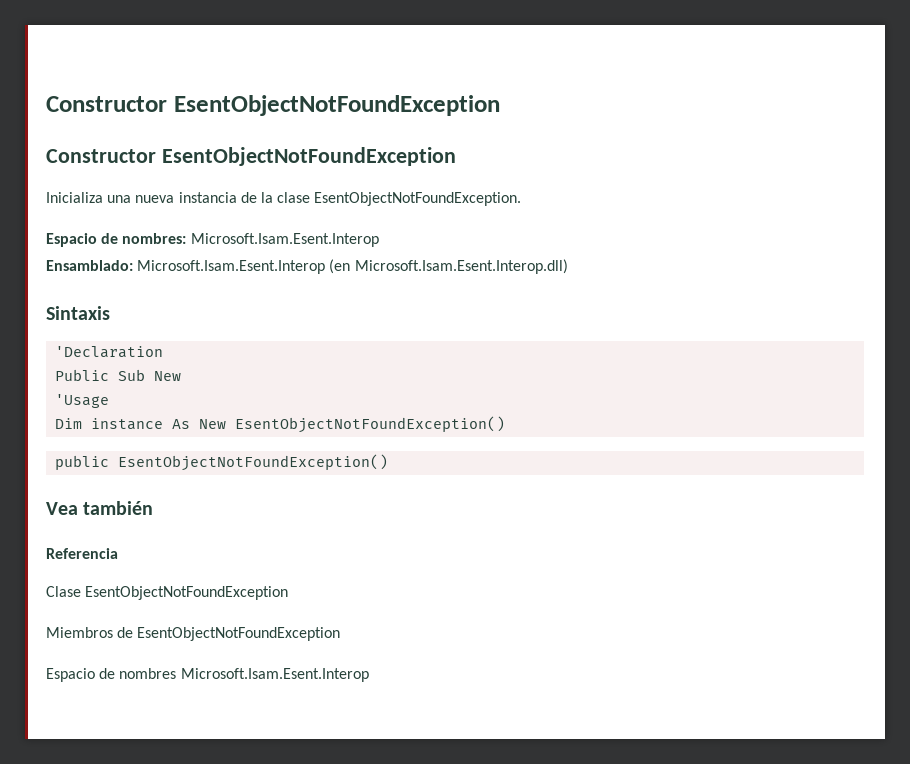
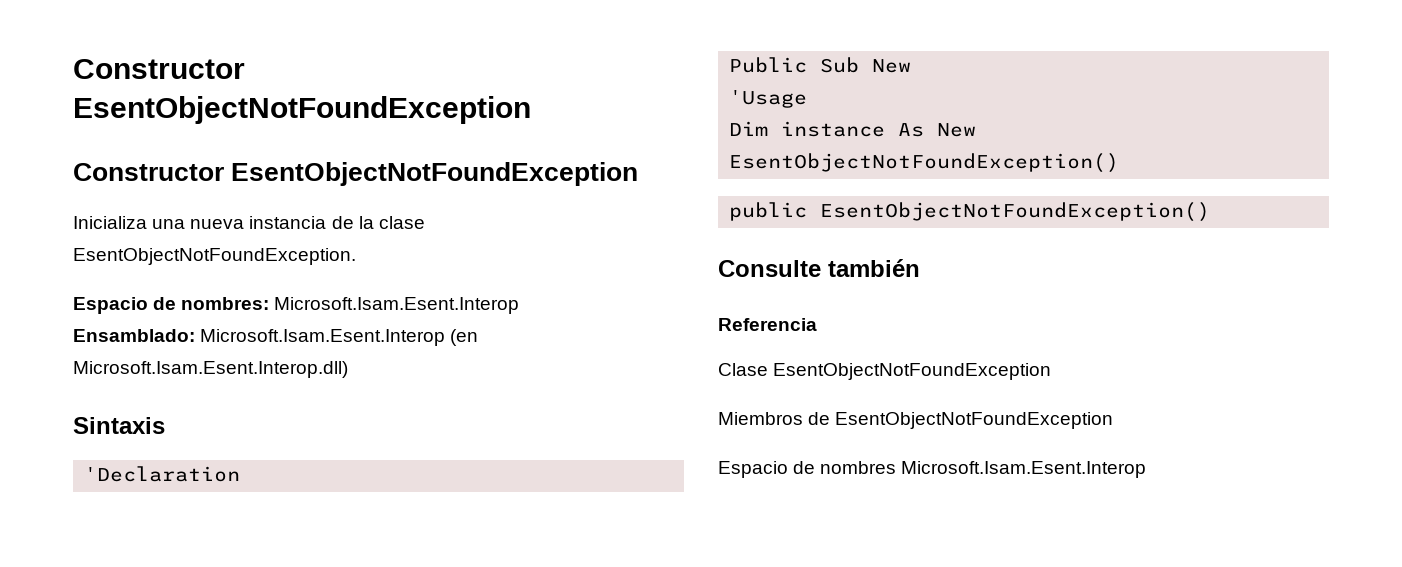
- Vea también
+ Consulte también

